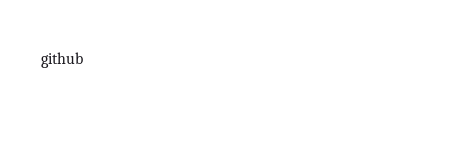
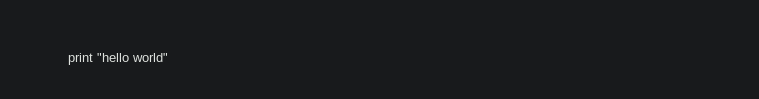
- github
+ print "hello world"

